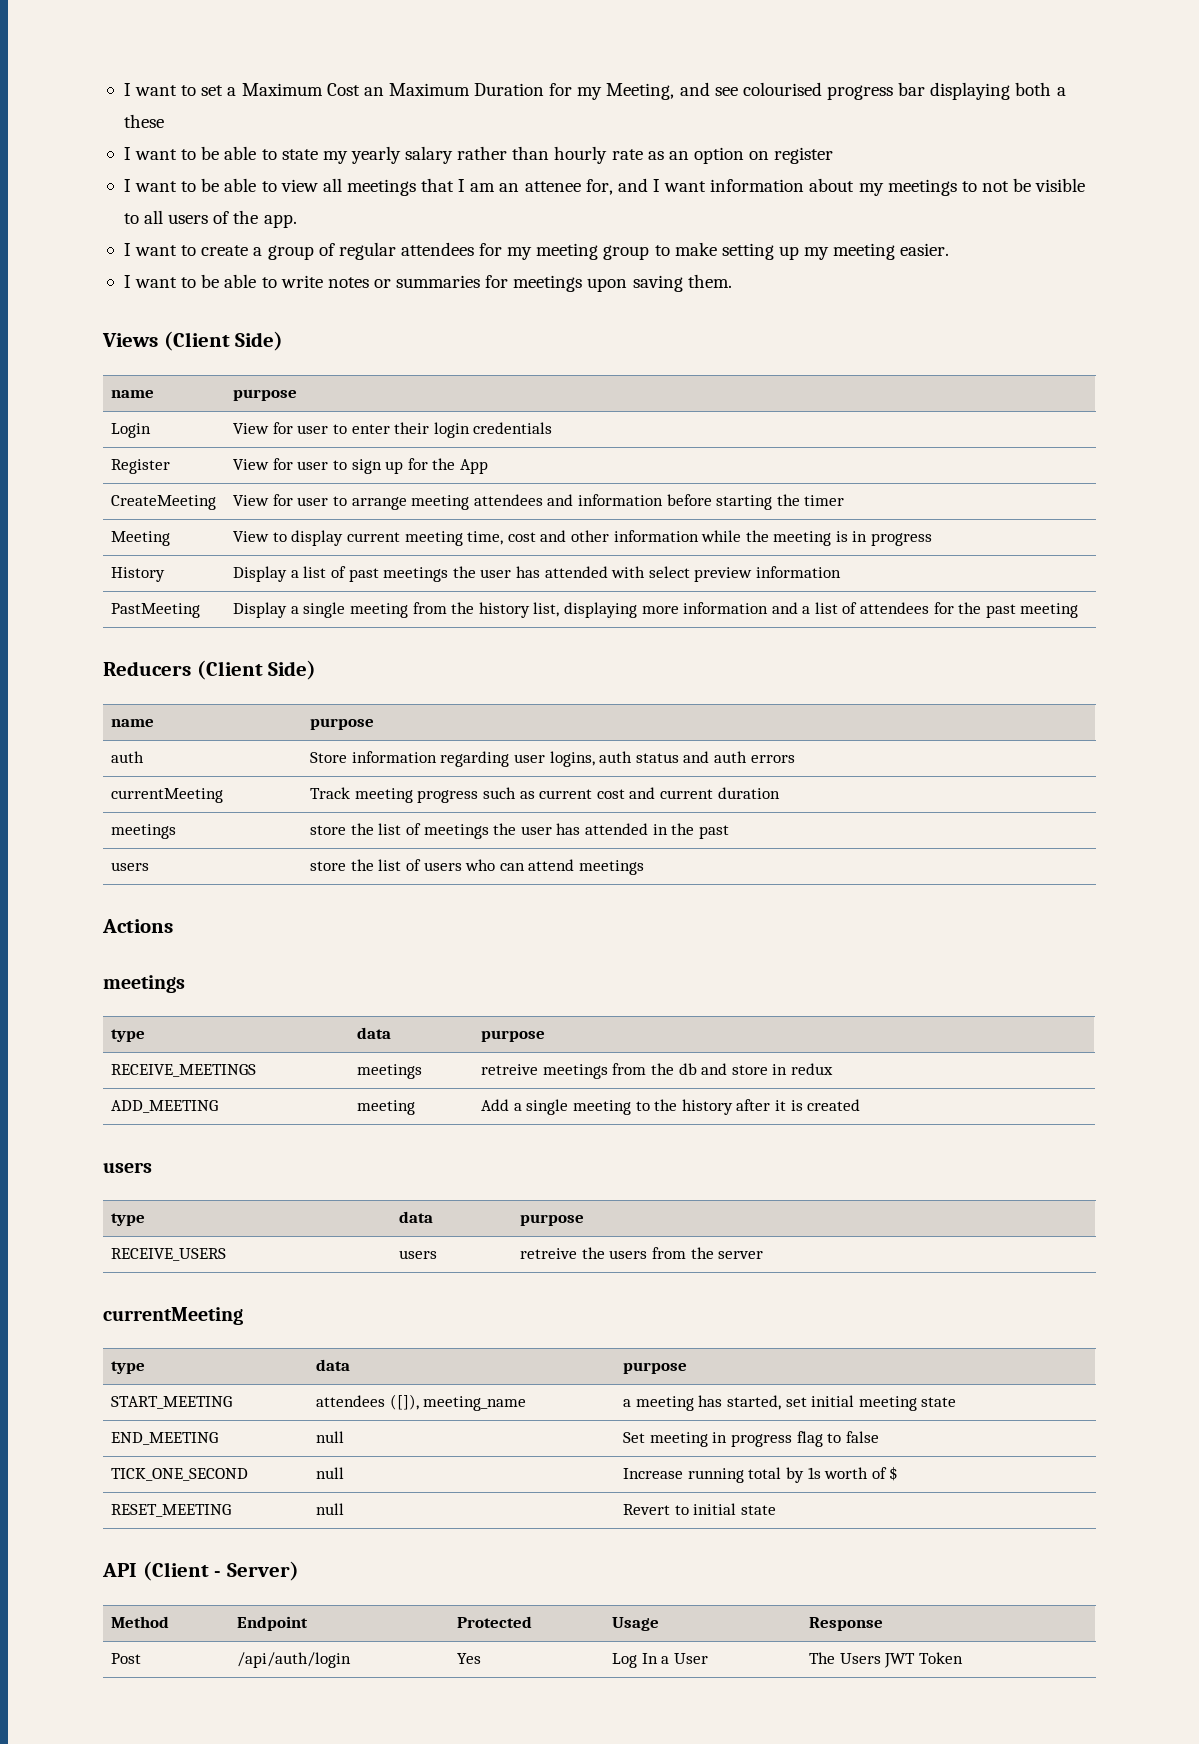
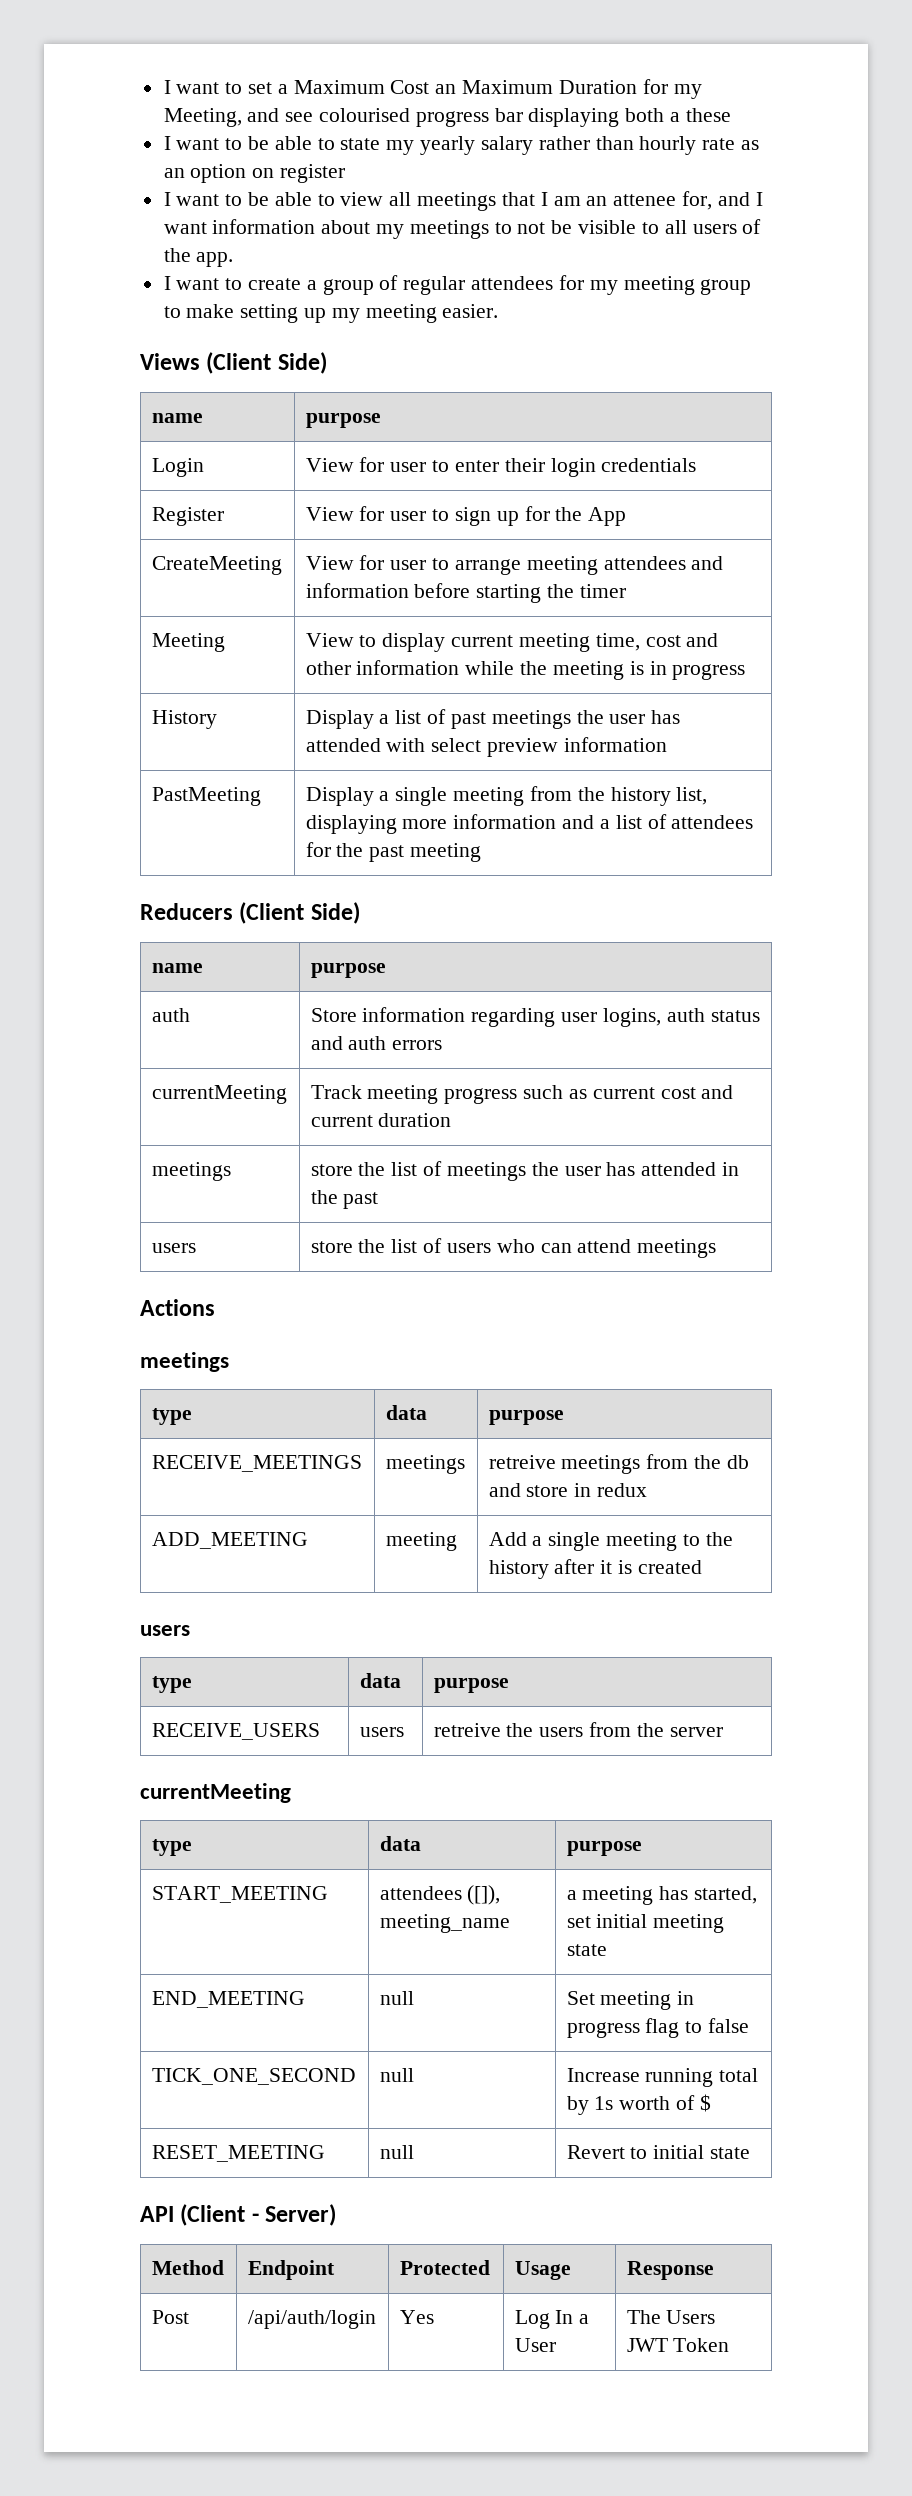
- I want to be able to write notes or summaries for meetings upon saving them.

